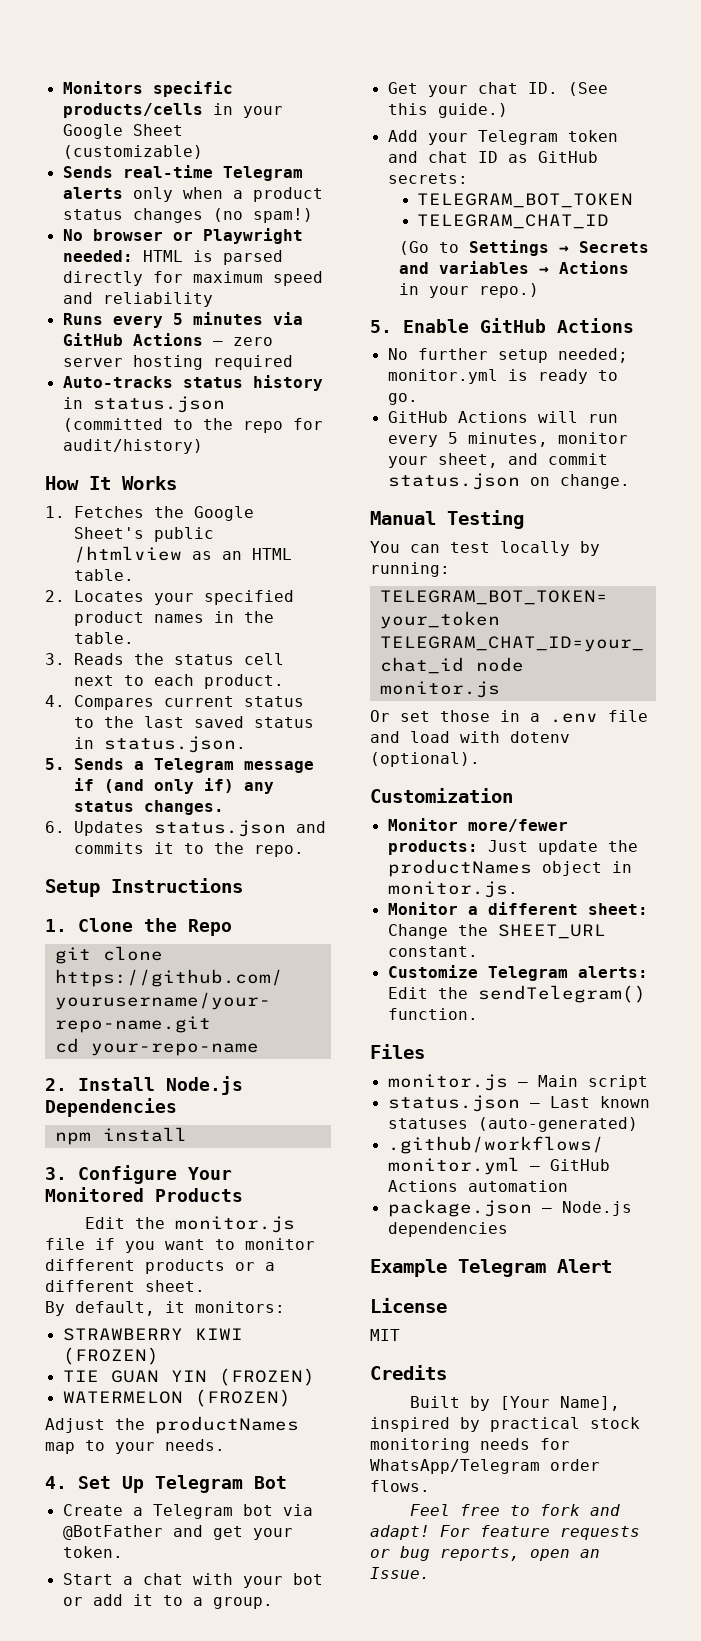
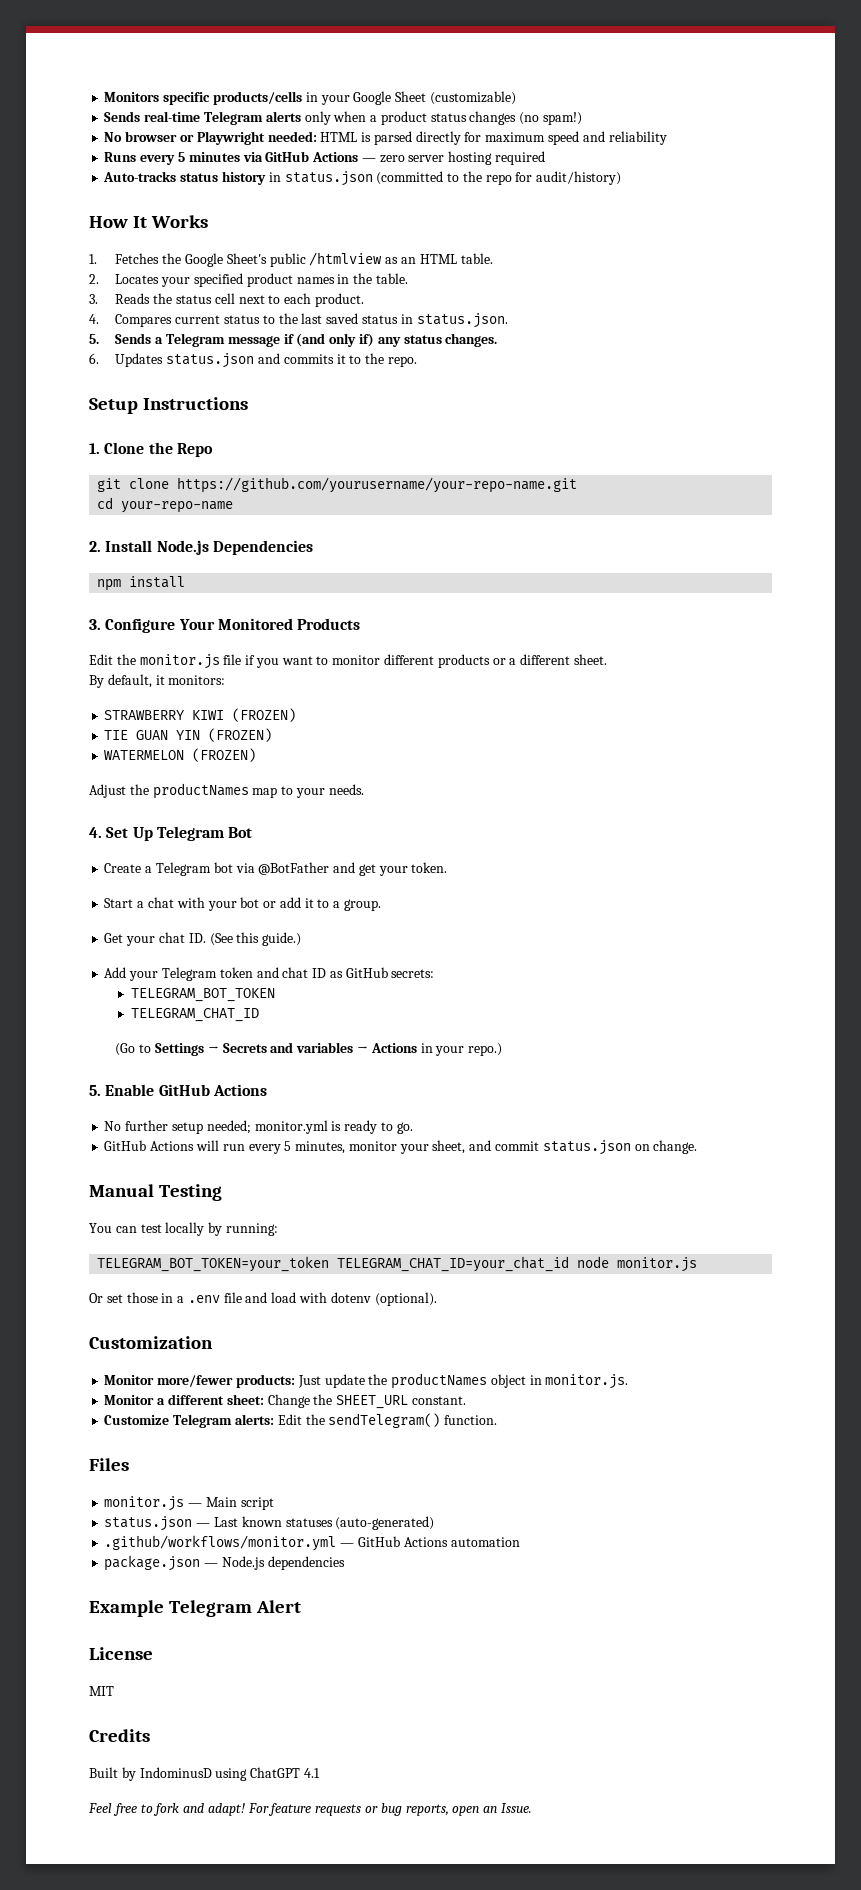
- Built by [Your Name], inspired by practical stock monitoring needs for WhatsApp/Telegram order flows.
+ Built by IndominusD using ChatGPT 4.1

